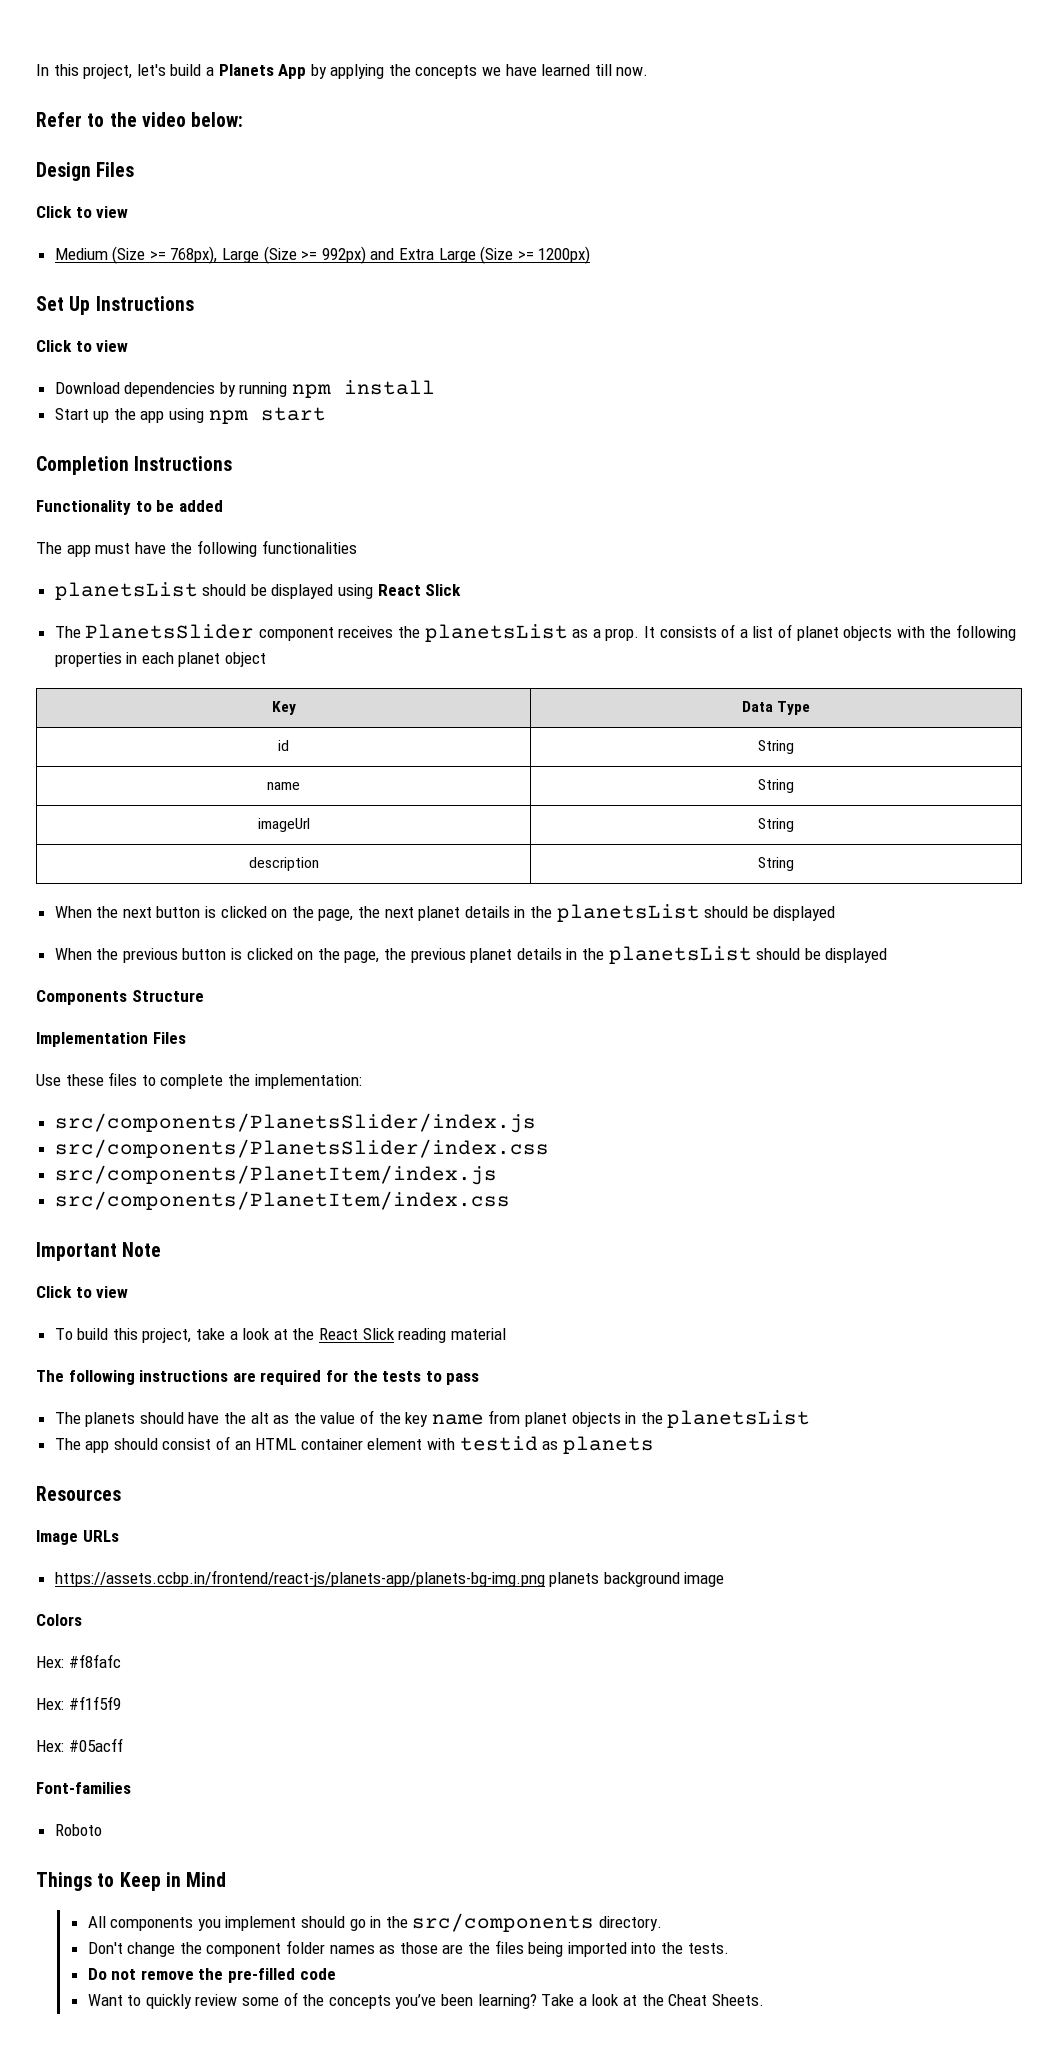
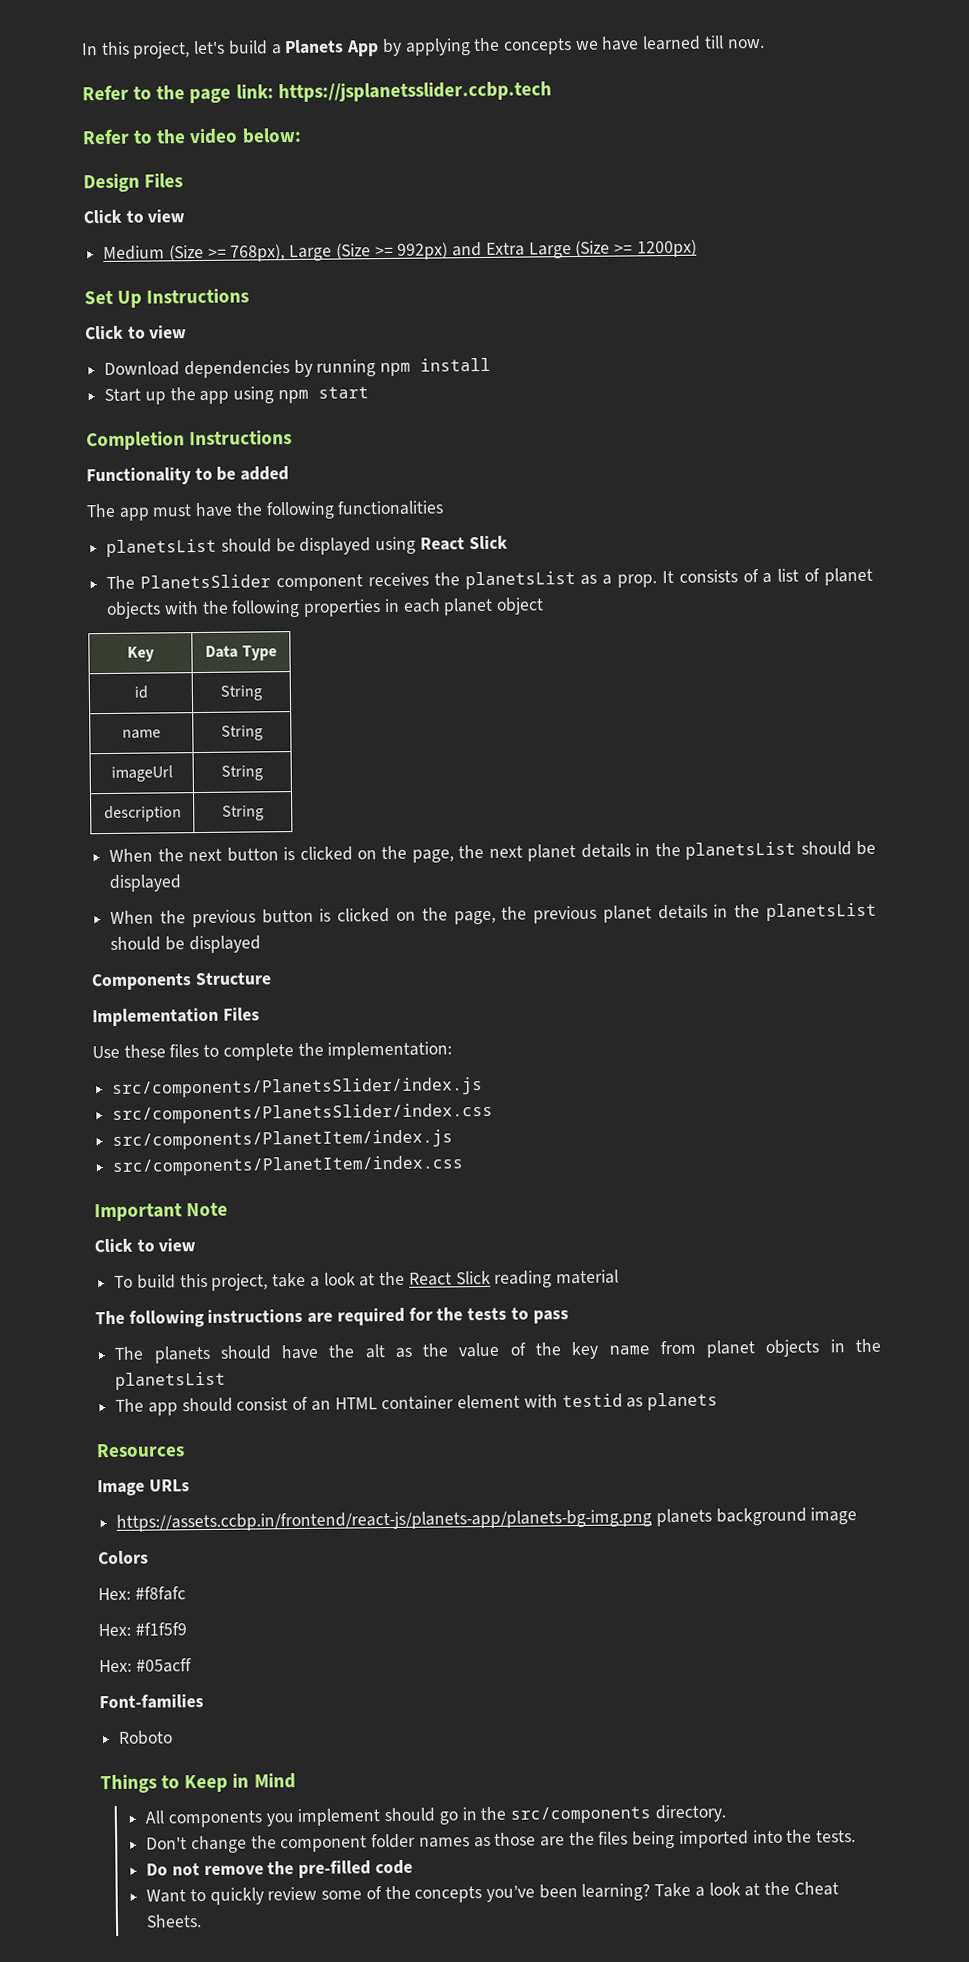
+ Refer to the page link: https://jsplanetsslider.ccbp.tech

